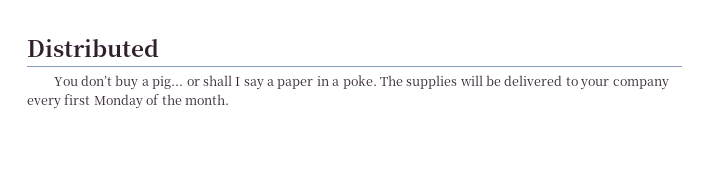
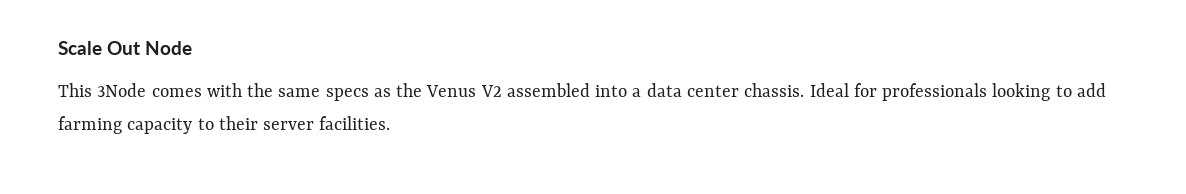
- Distributed
- You don’t buy a pig... or shall I say a paper in a poke. The supplies will be delivered to your company every first Monday of the month.
+ Scale Out Node
+ This 3Node comes with the same specs as the Venus V2 assembled into a data center chassis. Ideal for professionals looking to add farming capacity to their server facilities.

